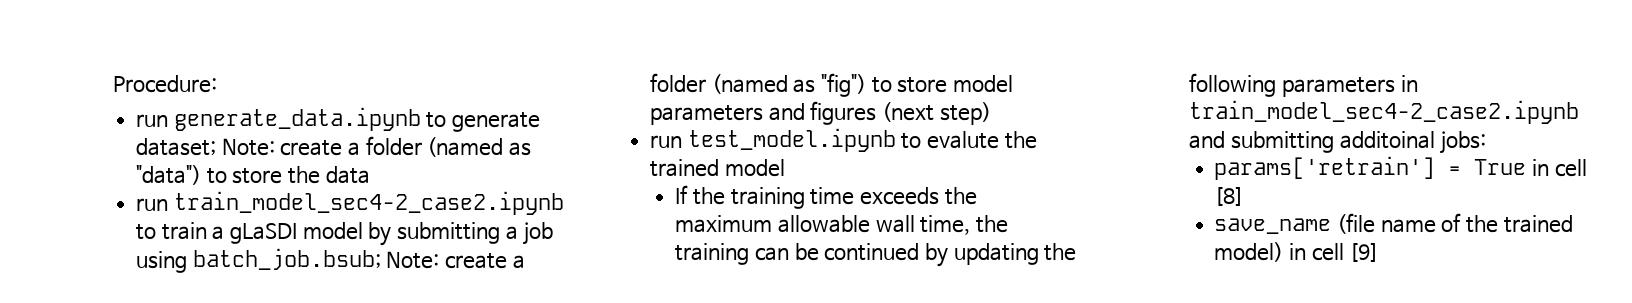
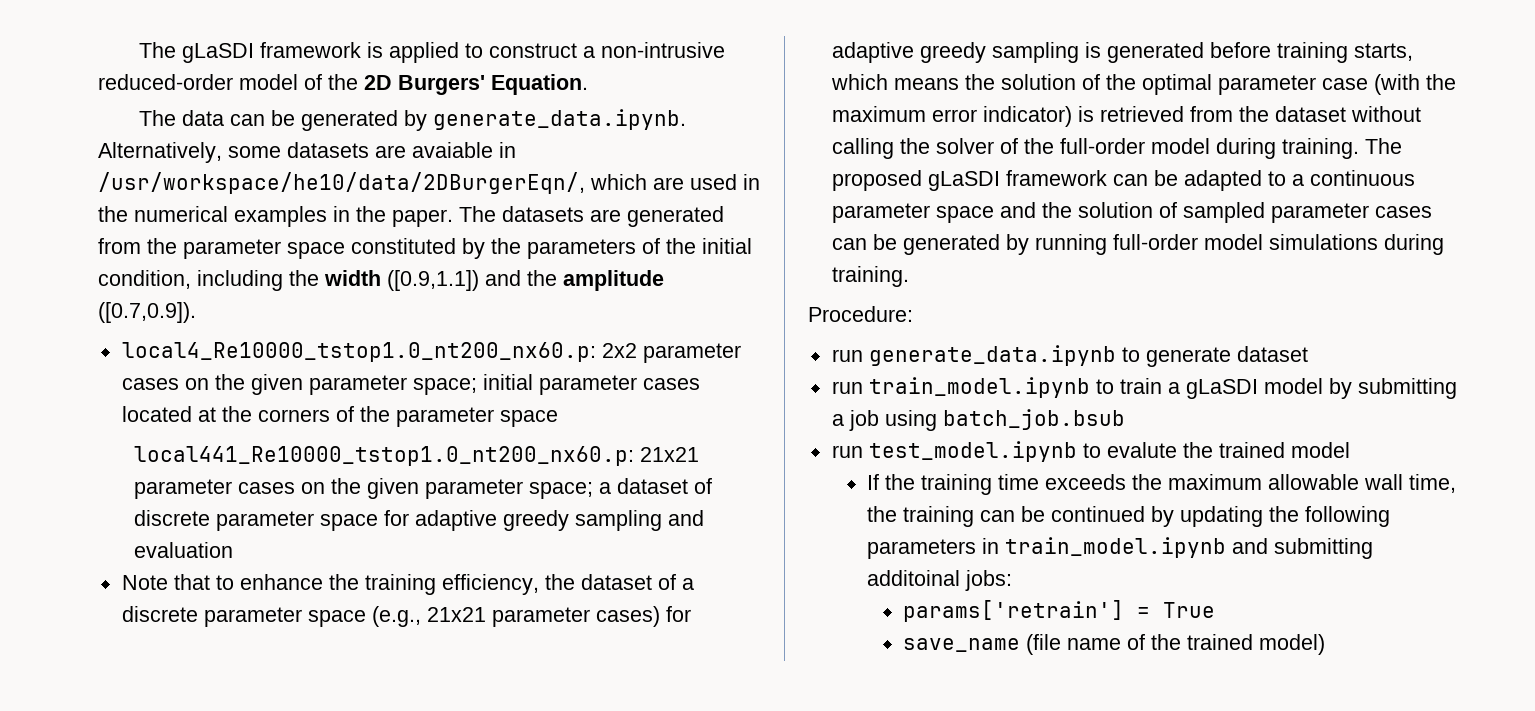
+ The gLaSDI framework is applied to construct a non-intrusive reduced-order model of the 2D Burgers' Equation.
+ The data can be generated by generate_data.ipynb. Alternatively, some datasets are avaiable in /usr/workspace/he10/data/2DBurgerEqn/, which are used in the numerical examples in the paper. The datasets are generated from the parameter space constituted by the parameters of the initial condition, including the width ([0.9,1.1]) and the amplitude ([0.7,0.9]).
+ local4_Re10000_tstop1.0_nt200_nx60.p: 2x2 parameter cases on the given parameter space; initial parameter cases located at the corners of the parameter space
+ local441_Re10000_tstop1.0_nt200_nx60.p: 21x21 parameter cases on the given parameter space; a dataset of discrete parameter space for adaptive greedy sampling and evaluation
+ Note that to enhance the training efficiency, the dataset of a discrete parameter space (e.g., 21x21 parameter cases) for adaptive greedy sampling is generated before training starts, which means the solution of the optimal parameter case (with the maximum error indicator) is retrieved from the dataset without calling the solver of the full-order model during training. The proposed gLaSDI framework can be adapted to a continuous parameter space and the solution of sampled parameter cases can be generated by running full-order model simulations during training.
- run generate_data.ipynb to generate dataset; Note: create a folder (named as "data") to store the data
- run train_model_sec4-2_case2.ipynb to train a gLaSDI model by submitting a job using batch_job.bsub; Note: create a folder (named as "fig") to store model parameters and figures (next step)
+ run generate_data.ipynb to generate dataset
+ run train_model.ipynb to train a gLaSDI model by submitting a job using batch_job.bsub
- If the training time exceeds the maximum allowable wall time, the training can be continued by updating the following parameters in train_model_sec4-2_case2.ipynb and submitting additoinal jobs:
+ If the training time exceeds the maximum allowable wall time, the training can be continued by updating the following parameters in train_model.ipynb and submitting additoinal jobs:
- params['retrain'] = True in cell [8]
+ params['retrain'] = True
- save_name (file name of the trained model) in cell [9]
+ save_name (file name of the trained model)

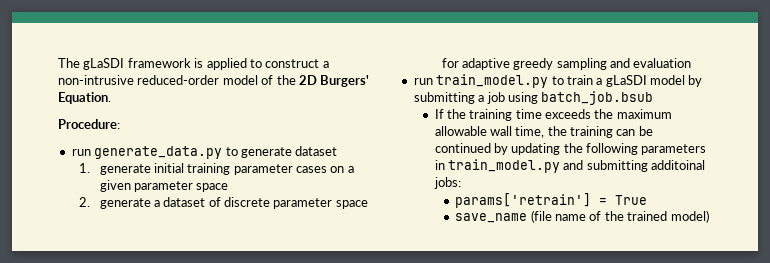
- The data can be generated by generate_data.ipynb. Alternatively, some datasets are avaiable in /usr/workspace/he10/data/2DBurgerEqn/, which are used in the numerical examples in the paper. The datasets are generated from the parameter space constituted by the parameters of the initial condition, including the width ([0.9,1.1]) and the amplitude ([0.7,0.9]).
- local4_Re10000_tstop1.0_nt200_nx60.p: 2x2 parameter cases on the given parameter space; initial parameter cases located at the corners of the parameter space
- local441_Re10000_tstop1.0_nt200_nx60.p: 21x21 parameter cases on the given parameter space; a dataset of discrete parameter space for adaptive greedy sampling and evaluation
+ Procedure:
+ run generate_data.py to generate dataset
+ 1. generate initial training parameter cases on a given parameter space
+ 2. generate a dataset of discrete parameter space for adaptive greedy sampling and evaluation
- Note that to enhance the training efficiency, the dataset of a discrete parameter space (e.g., 21x21 parameter cases) for adaptive greedy sampling is generated before training starts, which means the solution of the optimal parameter case (with the maximum error indicator) is retrieved from the dataset without calling the solver of the full-order model during training. The proposed gLaSDI framework can be adapted to a continuous parameter space and the solution of sampled parameter cases can be generated by running full-order model simulations during training.
- Procedure:
- run generate_data.ipynb to generate dataset
- run train_model.ipynb to train a gLaSDI model by submitting a job using batch_job.bsub
+ run train_model.py to train a gLaSDI model by submitting a job using batch_job.bsub
- run test_model.ipynb to evalute the trained model
- If the training time exceeds the maximum allowable wall time, the training can be continued by updating the following parameters in train_model.ipynb and submitting additoinal jobs:
+ If the training time exceeds the maximum allowable wall time, the training can be continued by updating the following parameters in train_model.py and submitting additoinal jobs:

